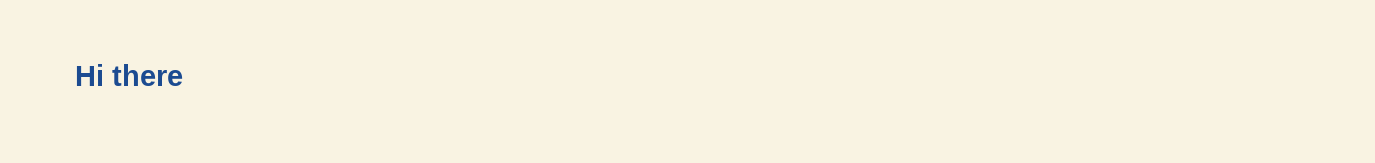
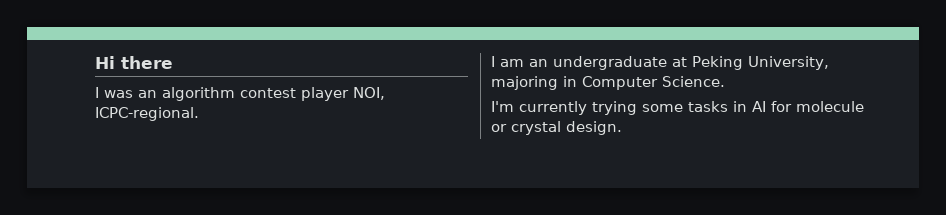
+ I was an algorithm contest player NOI, ICPC-regional.
+ I am an undergraduate at Peking University, majoring in Computer Science.
+ I'm currently trying some tasks in AI for molecule or crystal design.

